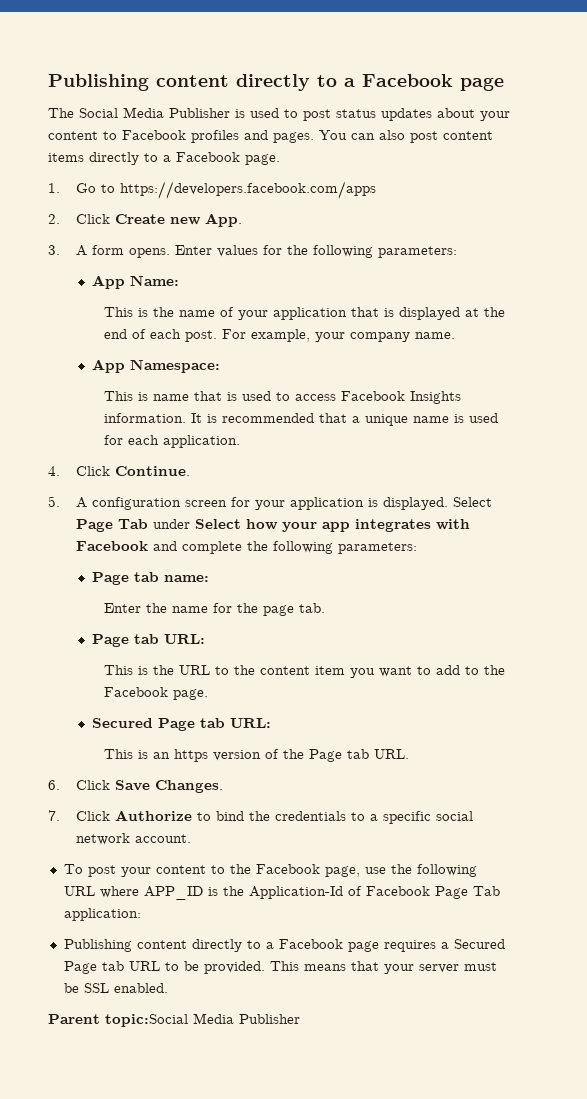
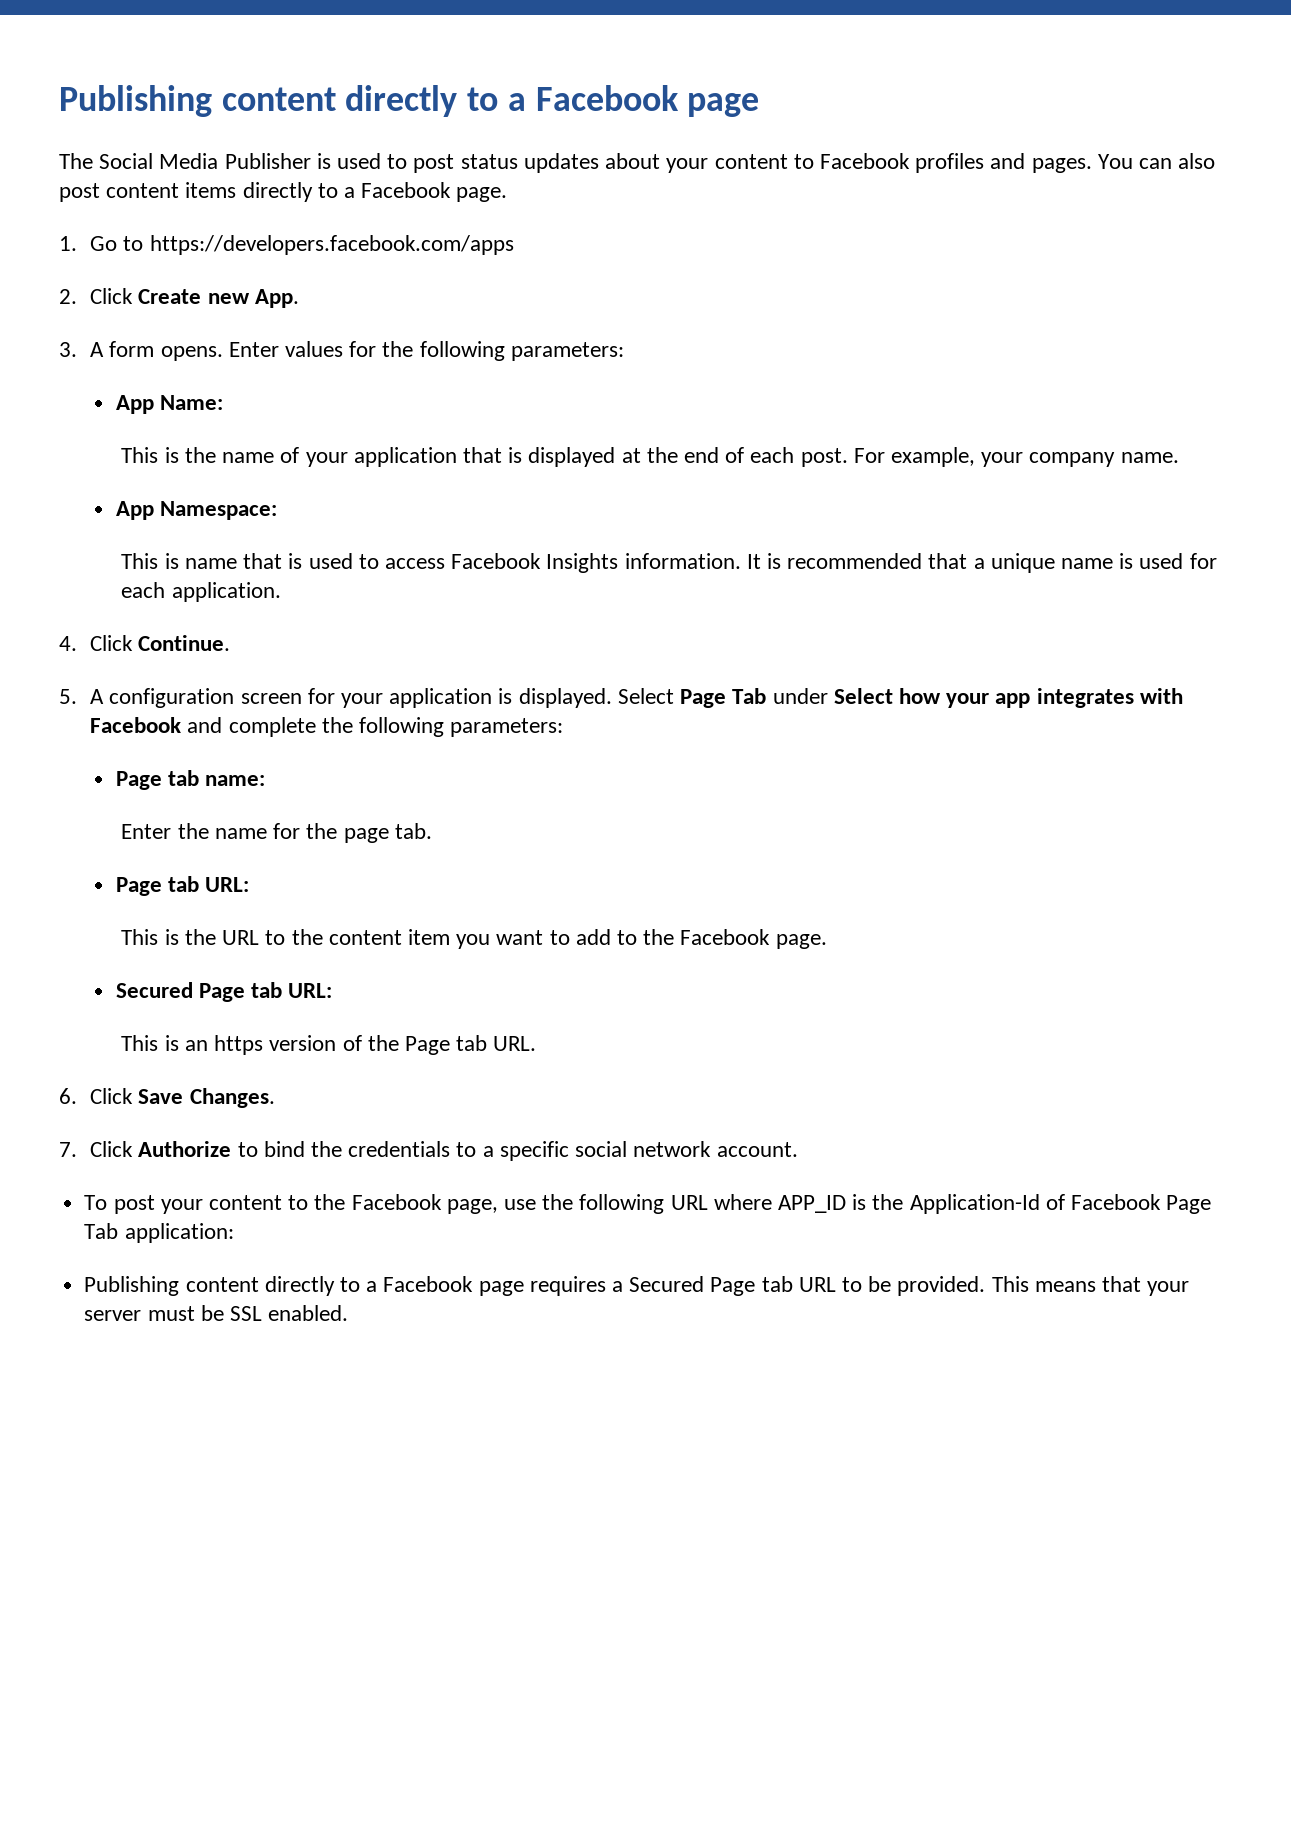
- Parent topic:Social Media Publisher

